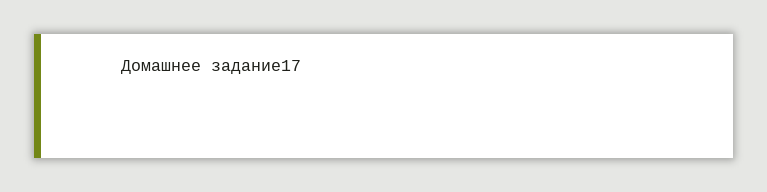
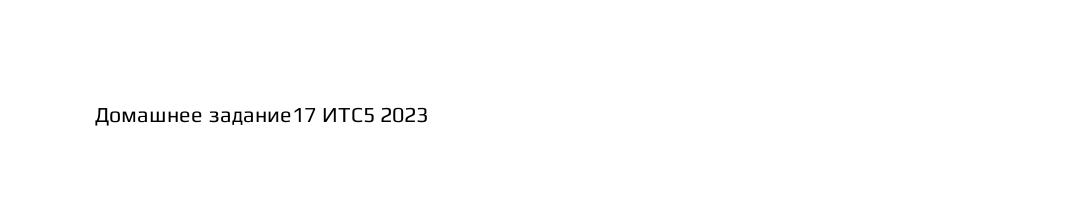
- Домашнее задание17
+ Домашнее задание17 ИТС5 2023

